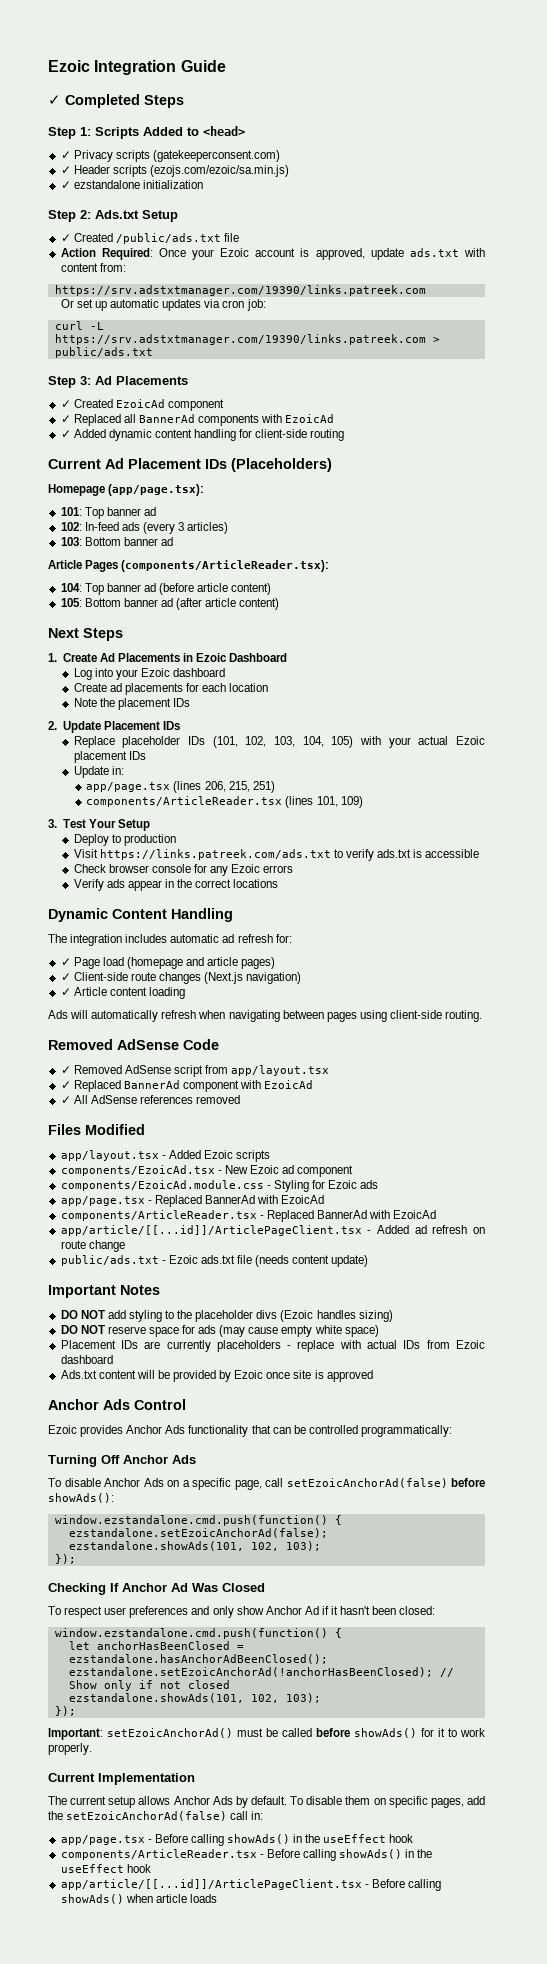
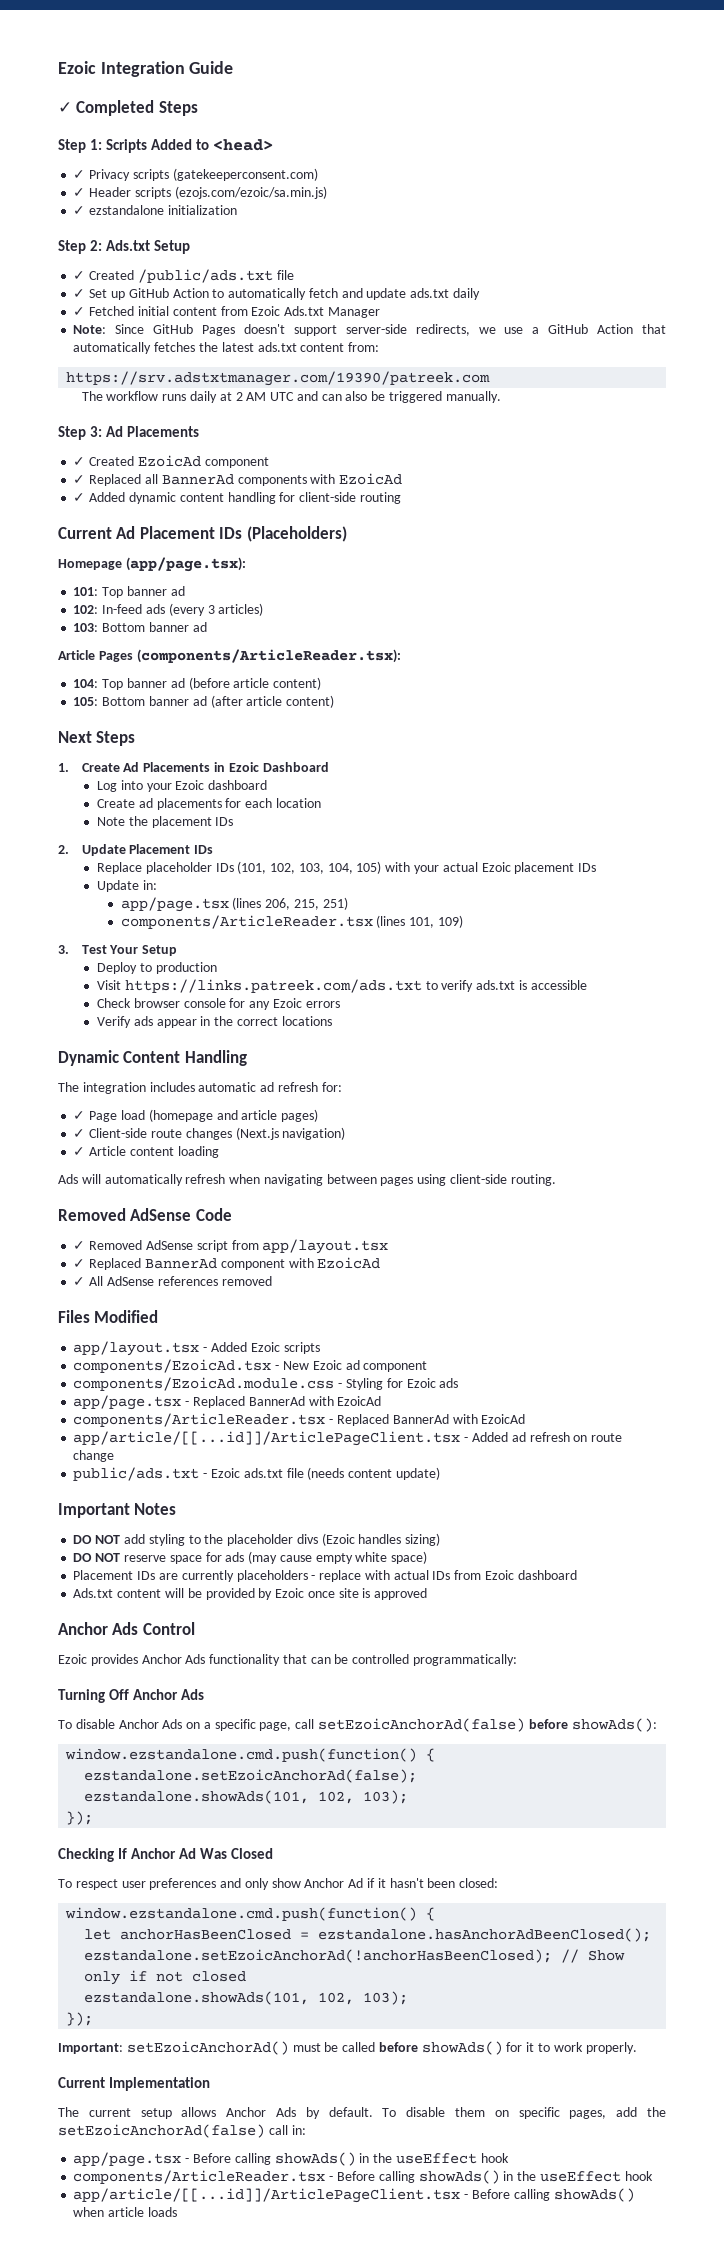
- Action Required: Once your Ezoic account is approved, update ads.txt with content from:
- https://srv.adstxtmanager.com/19390/links.patreek.com
- Or set up automatic updates via cron job:
- curl -L https://srv.adstxtmanager.com/19390/links.patreek.com > public/ads.txt
+ ✓ Set up GitHub Action to automatically fetch and update ads.txt daily
+ ✓ Fetched initial content from Ezoic Ads.txt Manager
+ Note: Since GitHub Pages doesn't support server-side redirects, we use a GitHub Action that automatically fetches the latest ads.txt content from:
+ https://srv.adstxtmanager.com/19390/patreek.com
+ The workflow runs daily at 2 AM UTC and can also be triggered manually.

